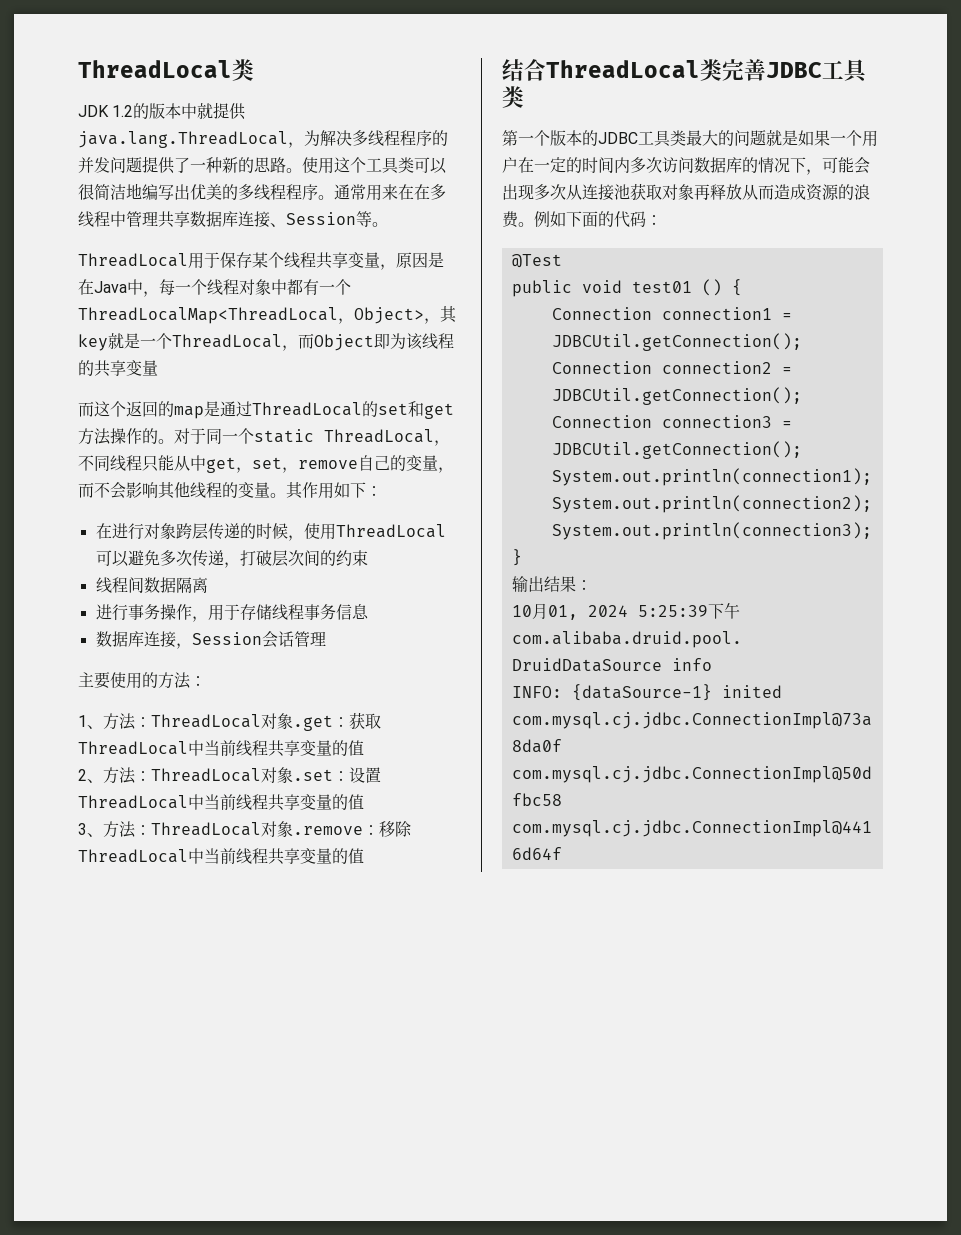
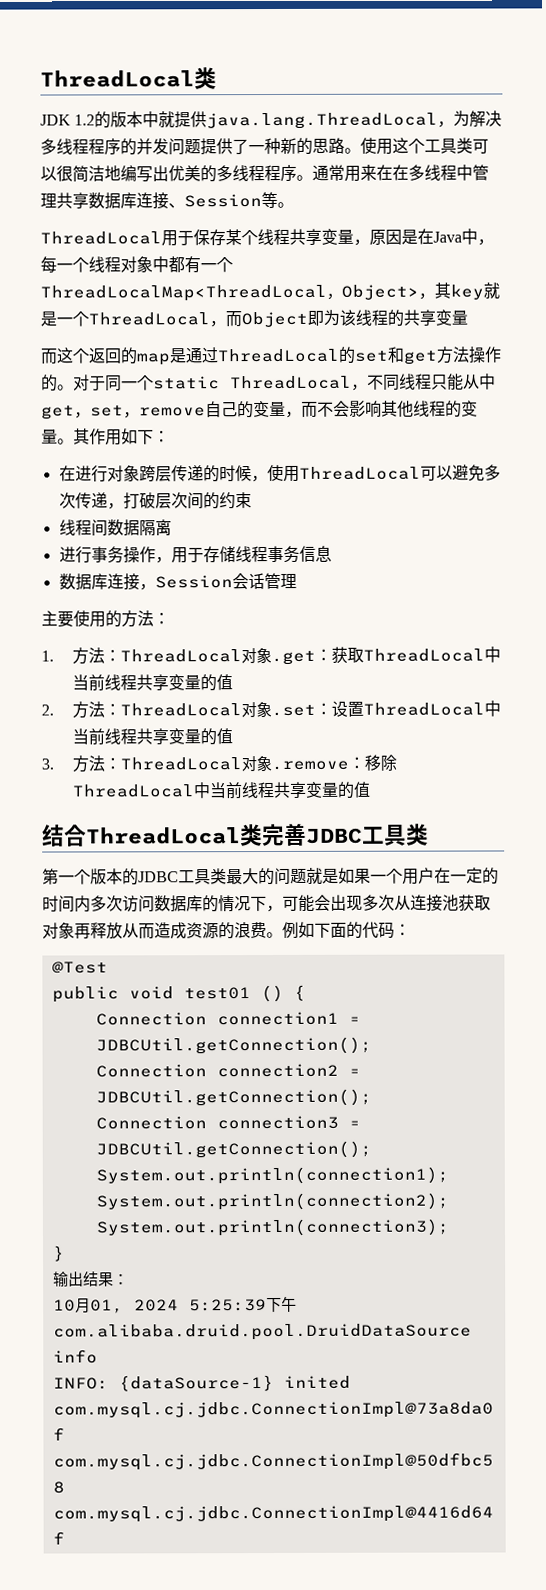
- 1、方法：ThreadLocal对象.get：获取ThreadLocal中当前线程共享变量的值
+ 1.方法：ThreadLocal对象.get：获取ThreadLocal中当前线程共享变量的值
- 2、方法：ThreadLocal对象.set：设置ThreadLocal中当前线程共享变量的值
+ 2.方法：ThreadLocal对象.set：设置ThreadLocal中当前线程共享变量的值
- 3、方法：ThreadLocal对象.remove：移除ThreadLocal中当前线程共享变量的值
+ 3.方法：ThreadLocal对象.remove：移除ThreadLocal中当前线程共享变量的值

